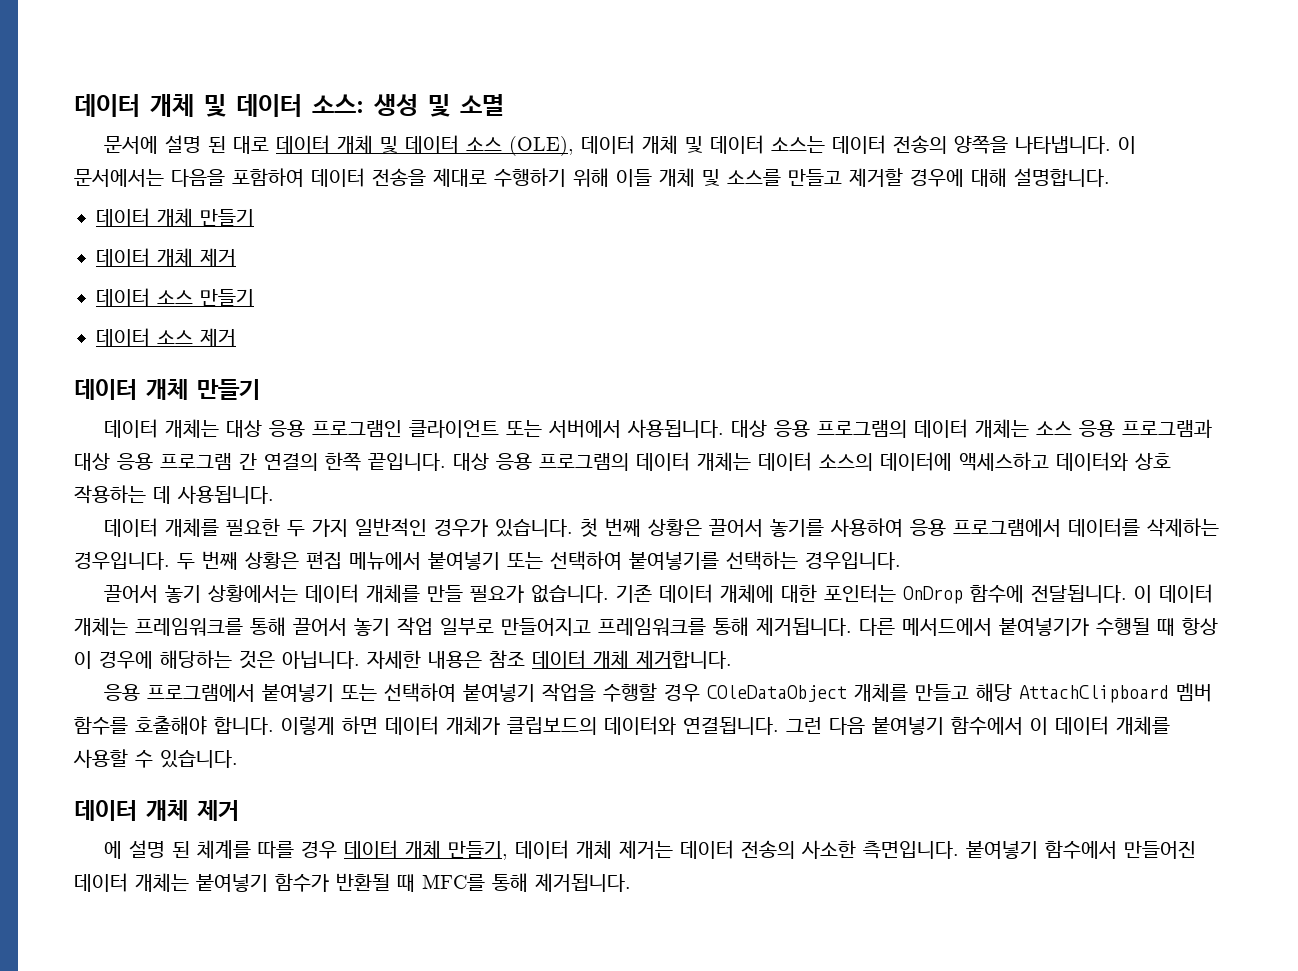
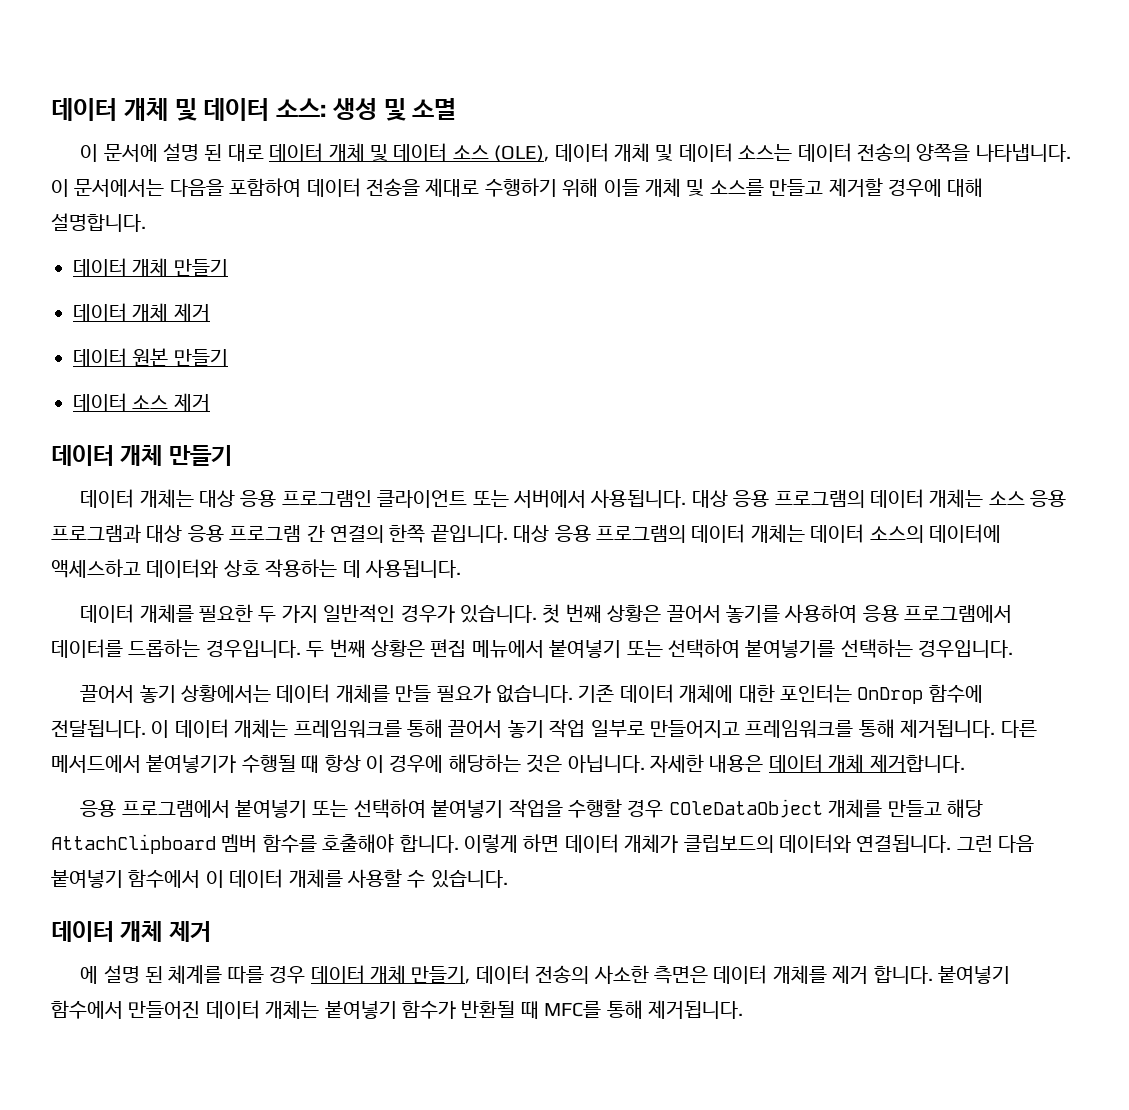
- 문서에 설명 된 대로 데이터 개체 및 데이터 소스 (OLE), 데이터 개체 및 데이터 소스는 데이터 전송의 양쪽을 나타냅니다.
+ 이 문서에 설명 된 대로 데이터 개체 및 데이터 소스 (OLE), 데이터 개체 및 데이터 소스는 데이터 전송의 양쪽을 나타냅니다.
- 데이터 소스 만들기
+ 데이터 원본 만들기
- 첫 번째 상황은 끌어서 놓기를 사용하여 응용 프로그램에서 데이터를 삭제하는 경우입니다.
+ 첫 번째 상황은 끌어서 놓기를 사용하여 응용 프로그램에서 데이터를 드롭하는 경우입니다.
- 자세한 내용은 참조 데이터 개체 제거합니다.
+ 자세한 내용은 데이터 개체 제거합니다.
- 에 설명 된 체계를 따를 경우 데이터 개체 만들기, 데이터 개체 제거는 데이터 전송의 사소한 측면입니다.
+ 에 설명 된 체계를 따를 경우 데이터 개체 만들기, 데이터 전송의 사소한 측면은 데이터 개체를 제거 합니다.

